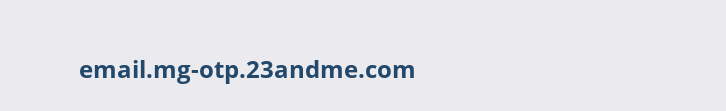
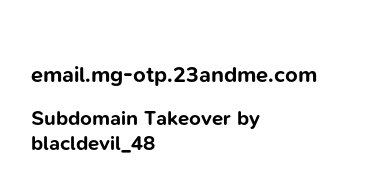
+ Subdomain Takeover by blacldevil_48

